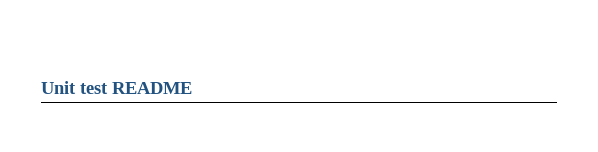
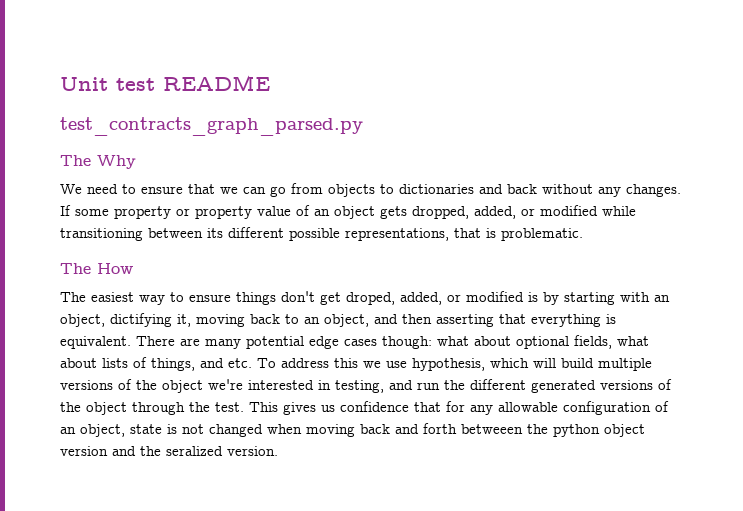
+ test_contracts_graph_parsed.py
+ The Why
+ We need to ensure that we can go from objects to dictionaries and back without any changes. If some property or property value of an object gets dropped, added, or modified while transitioning between its different possible representations, that is problematic.
+ The How
+ The easiest way to ensure things don't get droped, added, or modified is by starting with an object, dictifying it, moving back to an object, and then asserting that everything is equivalent. There are many potential edge cases though: what about optional fields, what about lists of things, and etc. To address this we use hypothesis, which will build multiple versions of the object we're interested in testing, and run the different generated versions of the object through the test. This gives us confidence that for any allowable configuration of an object, state is not changed when moving back and forth betweeen the python object version and the seralized version.

